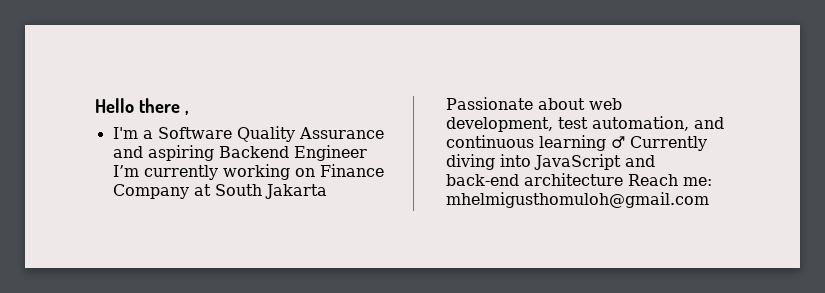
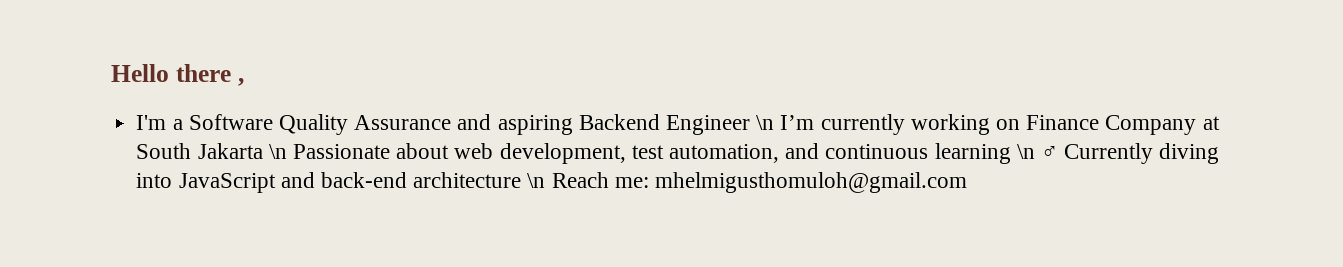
- I'm a Software Quality Assurance and aspiring Backend Engineer I’m currently working on Finance Company at South Jakarta Passionate about web development, test automation, and continuous learning ♂ Currently diving into JavaScript and back-end architecture Reach me: mhelmigusthomuloh@gmail.com
+ I'm a Software Quality Assurance and aspiring Backend Engineer \n I’m currently working on Finance Company at South Jakarta \n Passionate about web development, test automation, and continuous learning \n ♂ Currently diving into JavaScript and back-end architecture \n Reach me: mhelmigusthomuloh@gmail.com

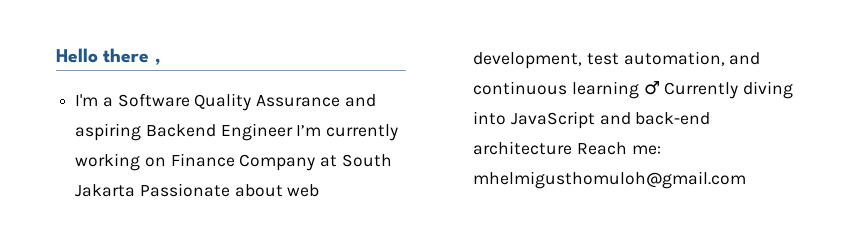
- I'm a Software Quality Assurance and aspiring Backend Engineer \n I’m currently working on Finance Company at South Jakarta \n Passionate about web development, test automation, and continuous learning \n ♂ Currently diving into JavaScript and back-end architecture \n Reach me: mhelmigusthomuloh@gmail.com
+ I'm a Software Quality Assurance and aspiring Backend Engineer I’m currently working on Finance Company at South Jakarta Passionate about web development, test automation, and continuous learning ♂ Currently diving into JavaScript and back-end architecture Reach me: mhelmigusthomuloh@gmail.com

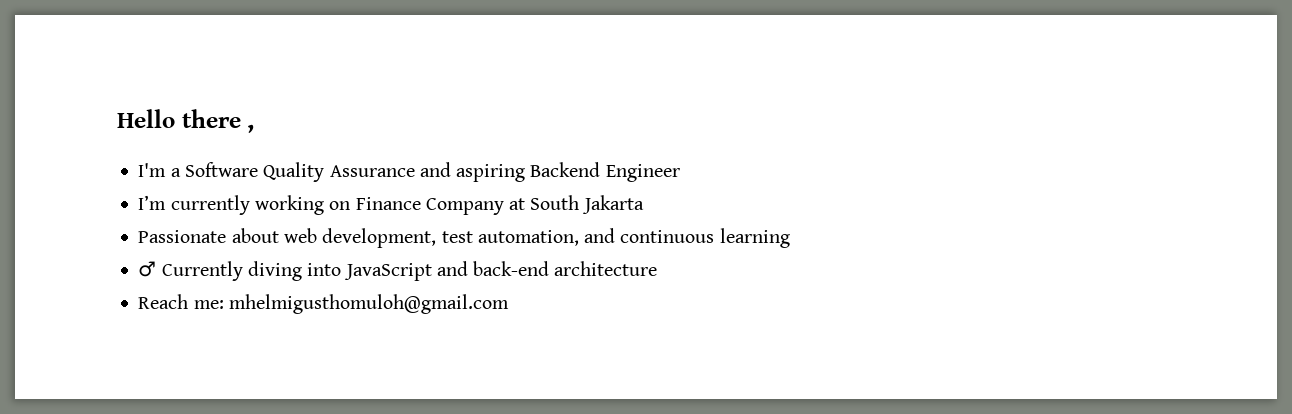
- I'm a Software Quality Assurance and aspiring Backend Engineer I’m currently working on Finance Company at South Jakarta Passionate about web development, test automation, and continuous learning ♂ Currently diving into JavaScript and back-end architecture Reach me: mhelmigusthomuloh@gmail.com
+ I'm a Software Quality Assurance and aspiring Backend Engineer
+ I’m currently working on Finance Company at South Jakarta
+ Passionate about web development, test automation, and continuous learning
+ ♂ Currently diving into JavaScript and back-end architecture
+ Reach me: mhelmigusthomuloh@gmail.com

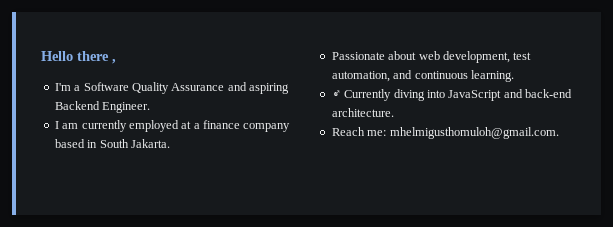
- I'm a Software Quality Assurance and aspiring Backend Engineer
- I’m currently working on Finance Company at South Jakarta
+ I'm a Software Quality Assurance and aspiring Backend Engineer.
+ I am currently employed at a finance company based in South Jakarta.
- Passionate about web development, test automation, and continuous learning
+ Passionate about web development, test automation, and continuous learning.
- ♂ Currently diving into JavaScript and back-end architecture
+ ♂ Currently diving into JavaScript and back-end architecture.
- Reach me: mhelmigusthomuloh@gmail.com
+ Reach me: mhelmigusthomuloh@gmail.com.

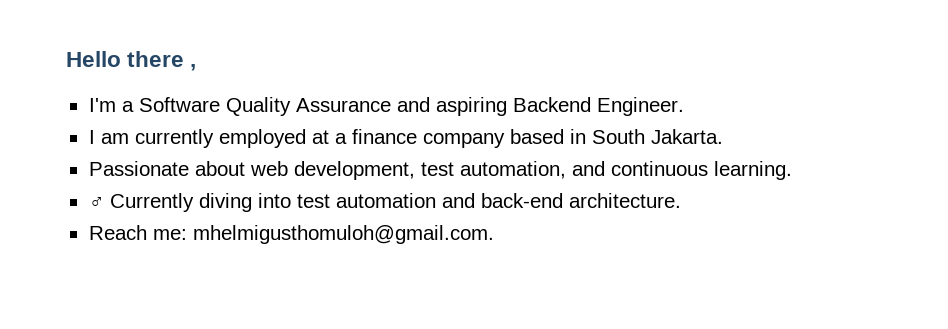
- ♂ Currently diving into JavaScript and back-end architecture.
+ ♂ Currently diving into test automation and back-end architecture.

